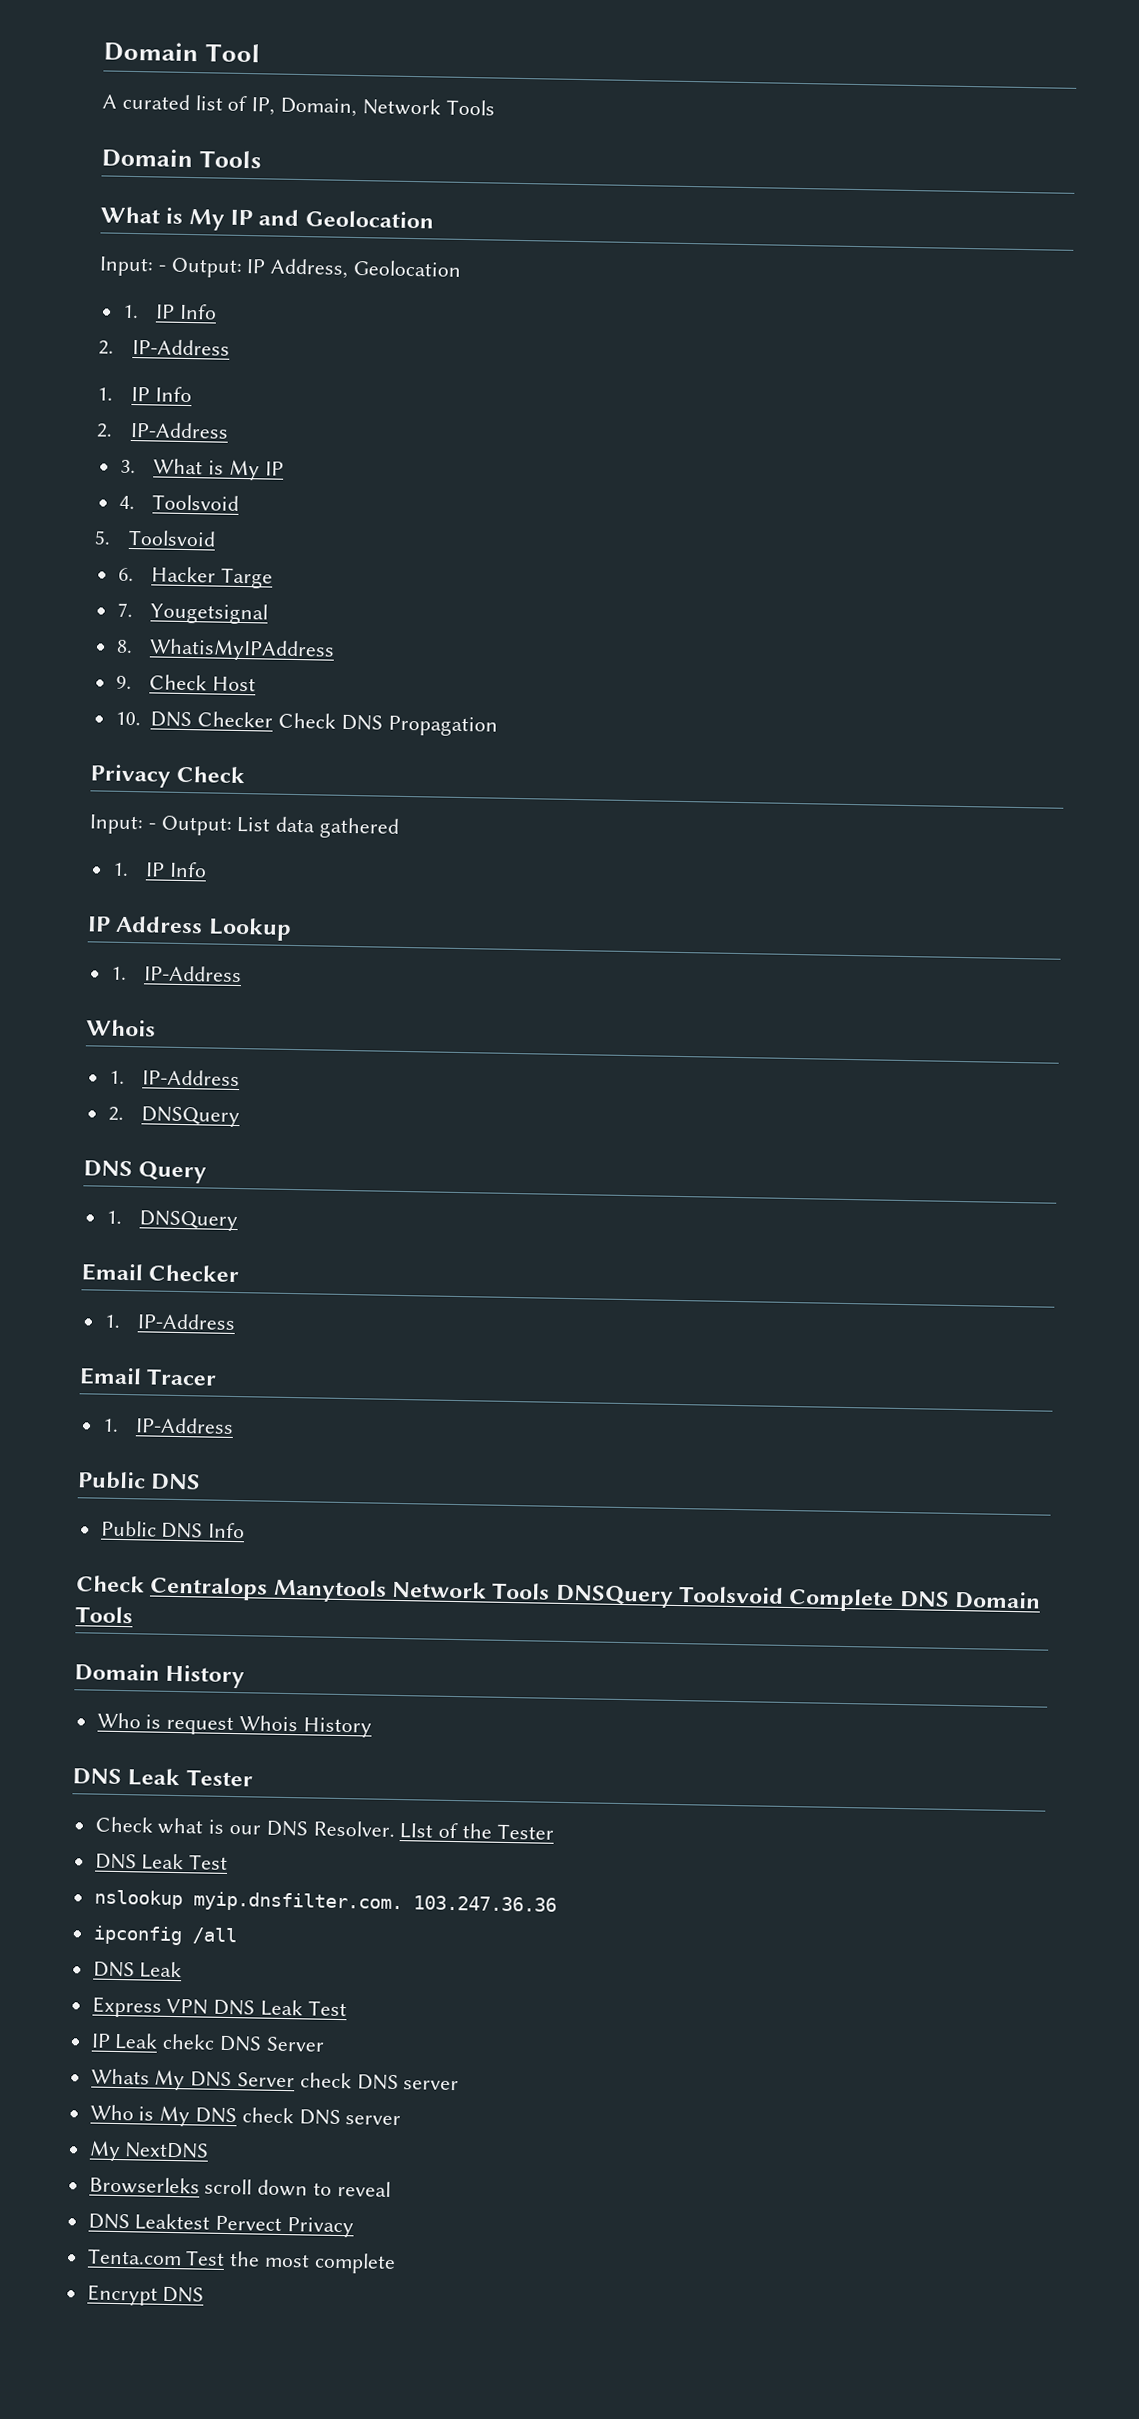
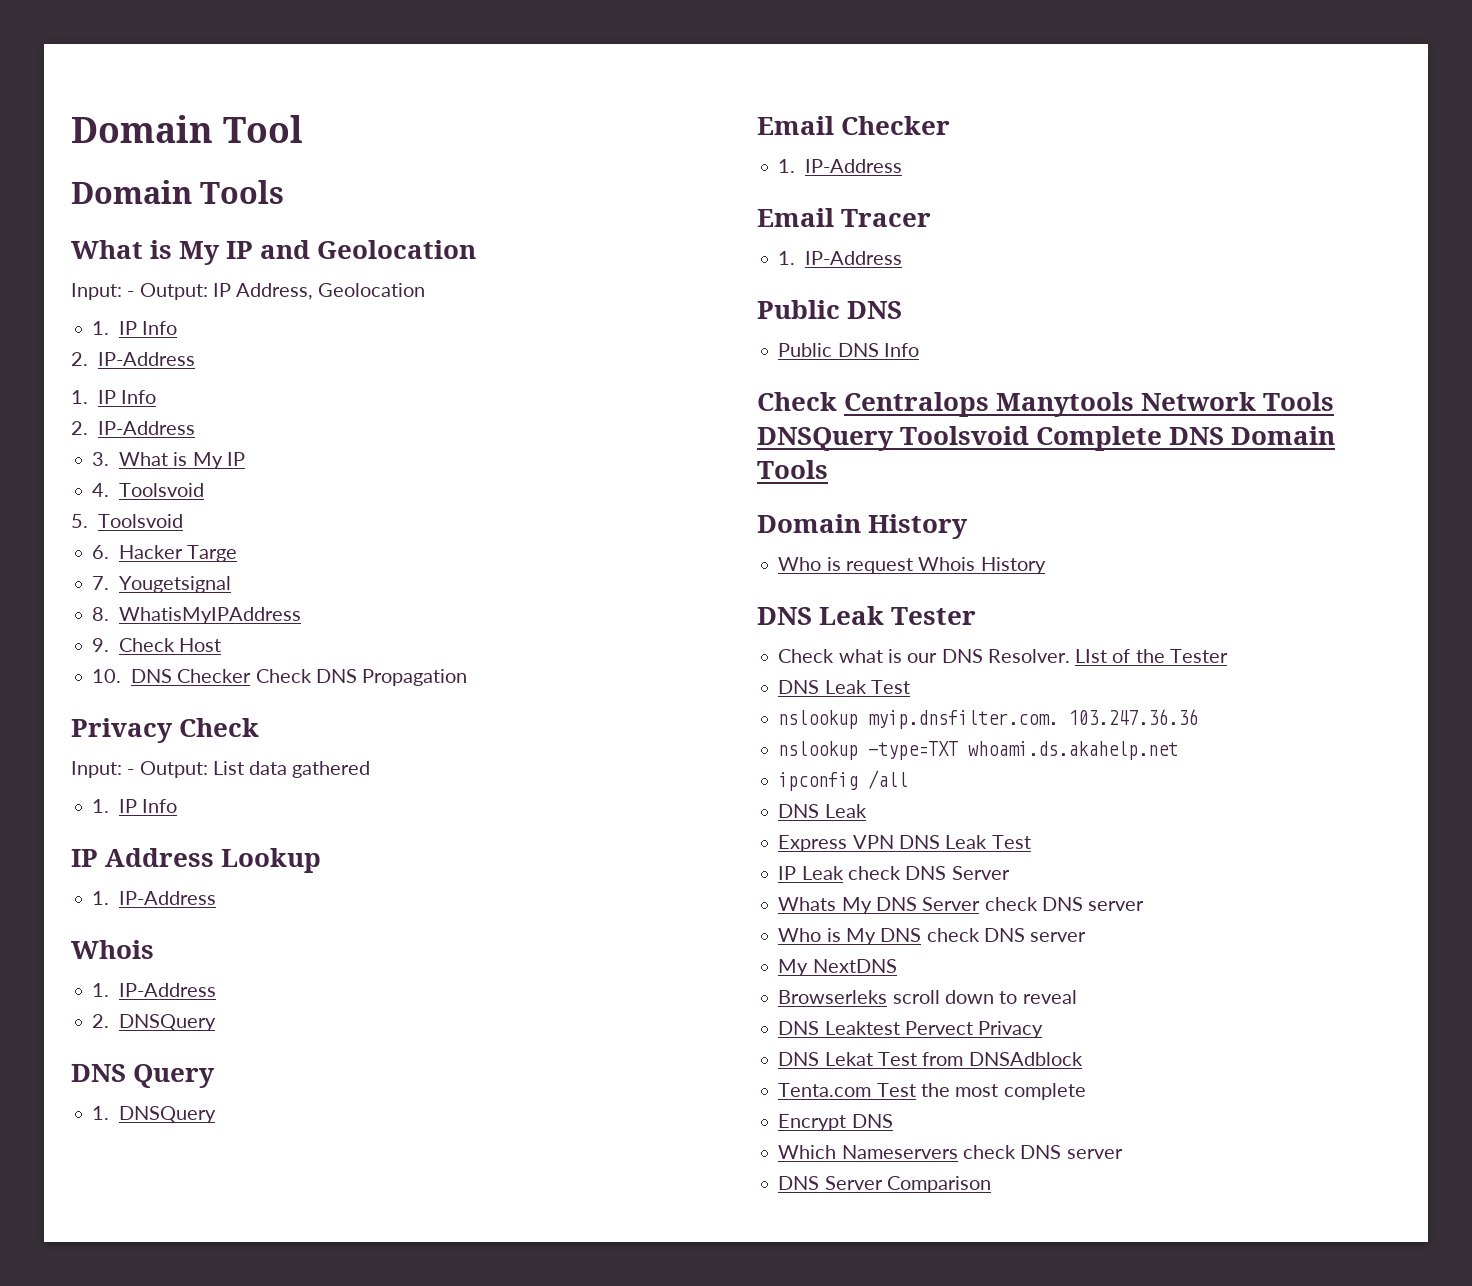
- A curated list of IP, Domain, Network Tools
+ nslookup -type=TXT whoami.ds.akahelp.net
- IP Leak chekc DNS Server
+ IP Leak check DNS Server
+ DNS Lekat Test from DNSAdblock
+ Which Nameservers check DNS server
+ DNS Server Comparison

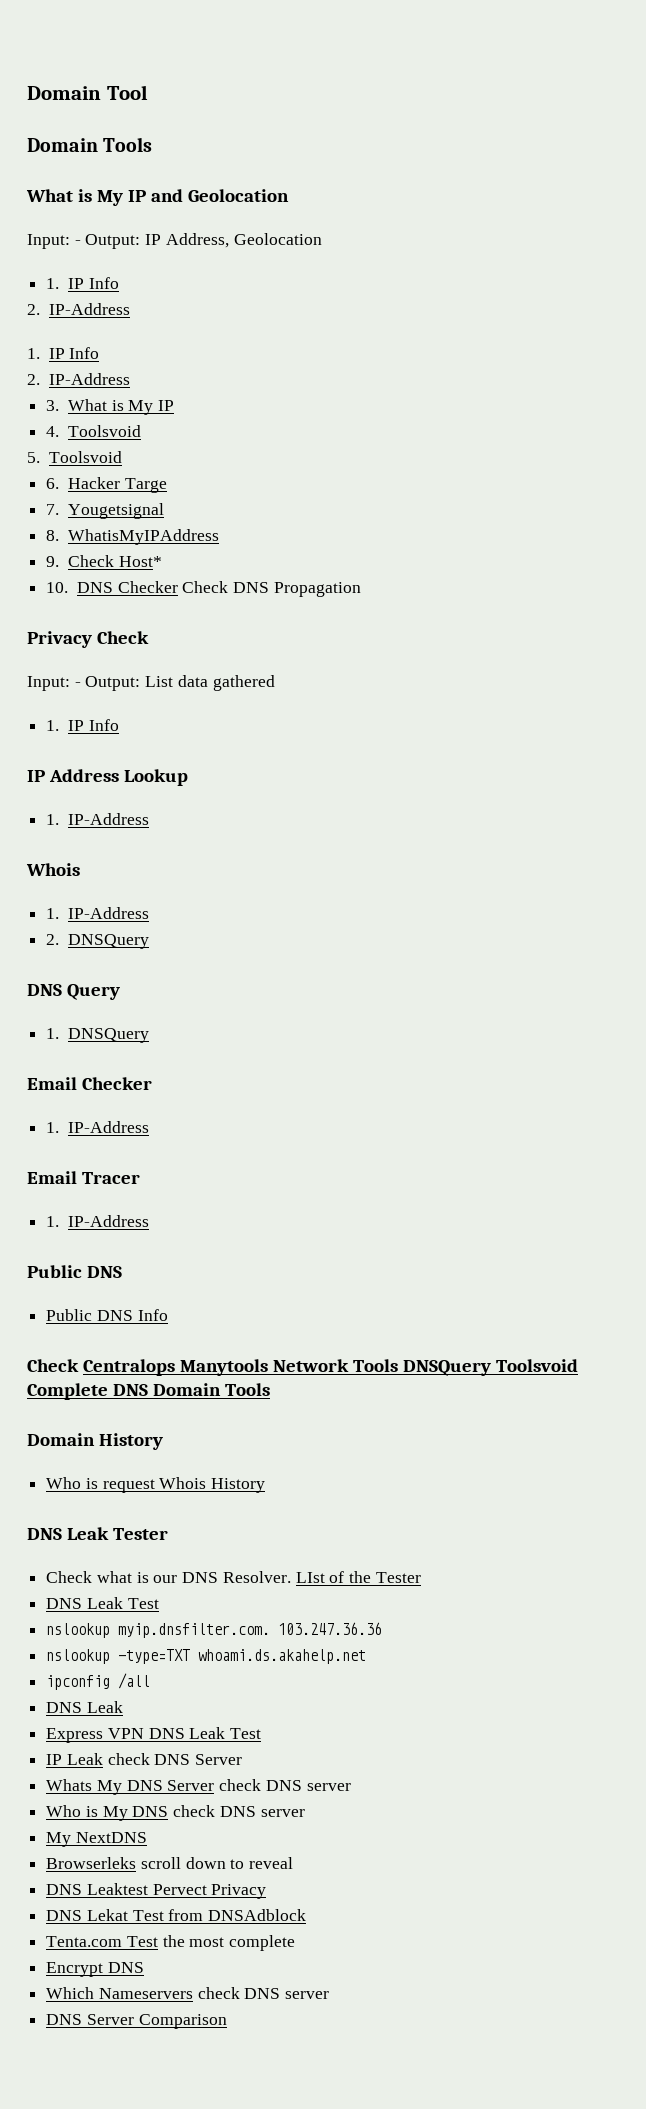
- 9. Check Host
+ 9. Check Host*

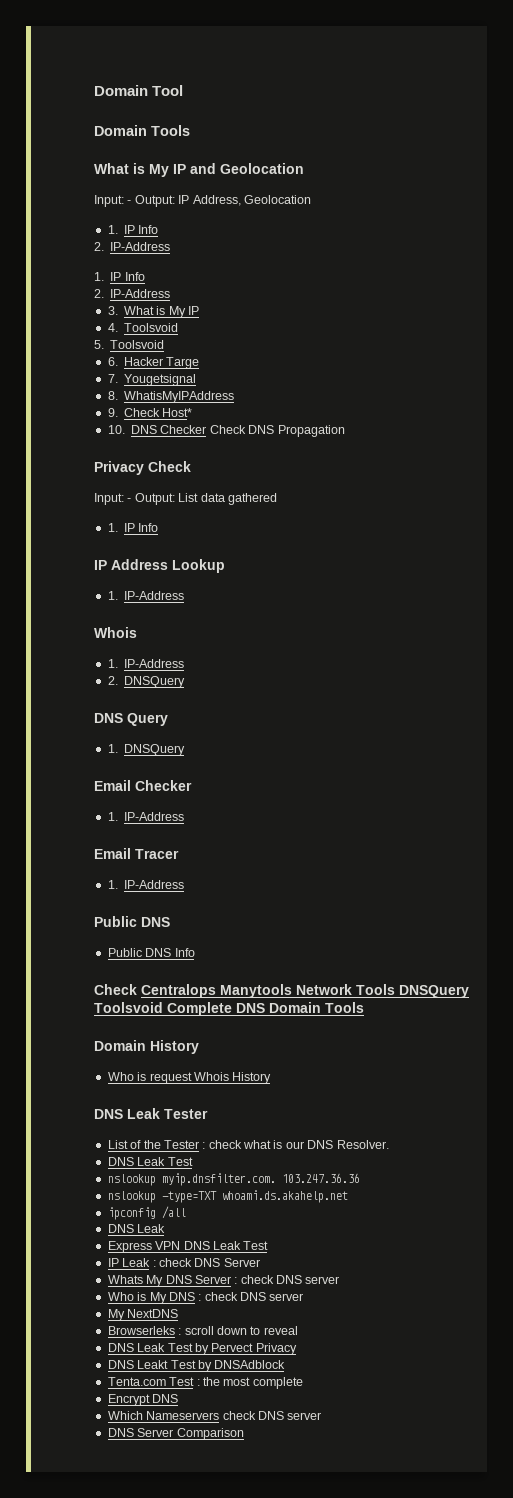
- Check what is our DNS Resolver. LIst of the Tester
+ List of the Tester : check what is our DNS Resolver.
- IP Leak check DNS Server
+ IP Leak : check DNS Server
- Whats My DNS Server check DNS server
+ Whats My DNS Server : check DNS server
- Who is My DNS check DNS server
+ Who is My DNS : check DNS server
- Browserleks scroll down to reveal
+ Browserleks : scroll down to reveal
- DNS Leaktest Pervect Privacy
+ DNS Leak Test by Pervect Privacy
- DNS Lekat Test from DNSAdblock
+ DNS Leakt Test by DNSAdblock
- Tenta.com Test the most complete
+ Tenta.com Test : the most complete

